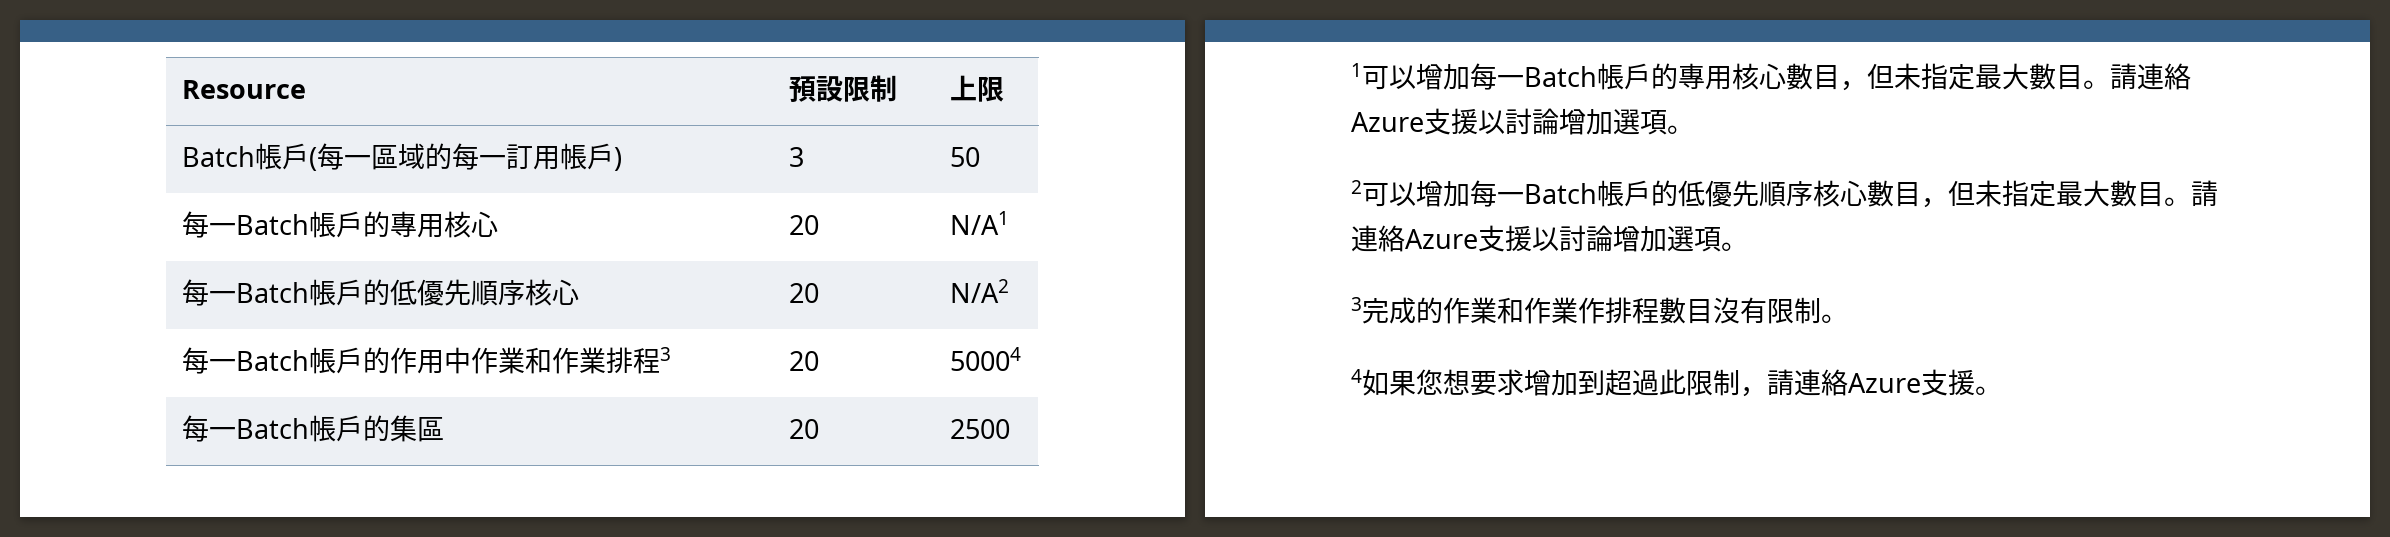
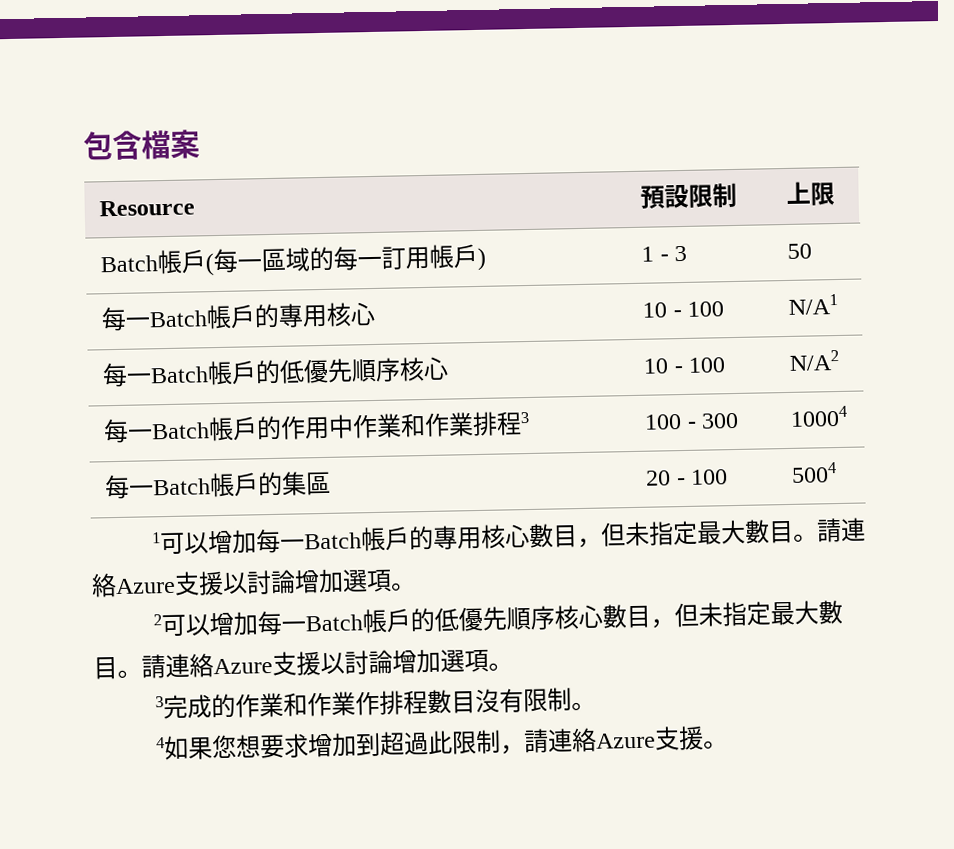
+ 包含檔案
- Batch帳戶(每一區域的每一訂用帳戶) | 3 | 50
+ Batch帳戶(每一區域的每一訂用帳戶) | 1 - 3 | 50
- 每一Batch帳戶的專用核心 | 20 | N/A1
+ 每一Batch帳戶的專用核心 | 10 - 100 | N/A1
- 每一Batch帳戶的低優先順序核心 | 20 | N/A2
+ 每一Batch帳戶的低優先順序核心 | 10 - 100 | N/A2
- 每一Batch帳戶的作用中作業和作業排程3 | 20 | 50004
+ 每一Batch帳戶的作用中作業和作業排程3 | 100 - 300 | 10004
- 每一Batch帳戶的集區 | 20 | 2500
+ 每一Batch帳戶的集區 | 20 - 100 | 5004

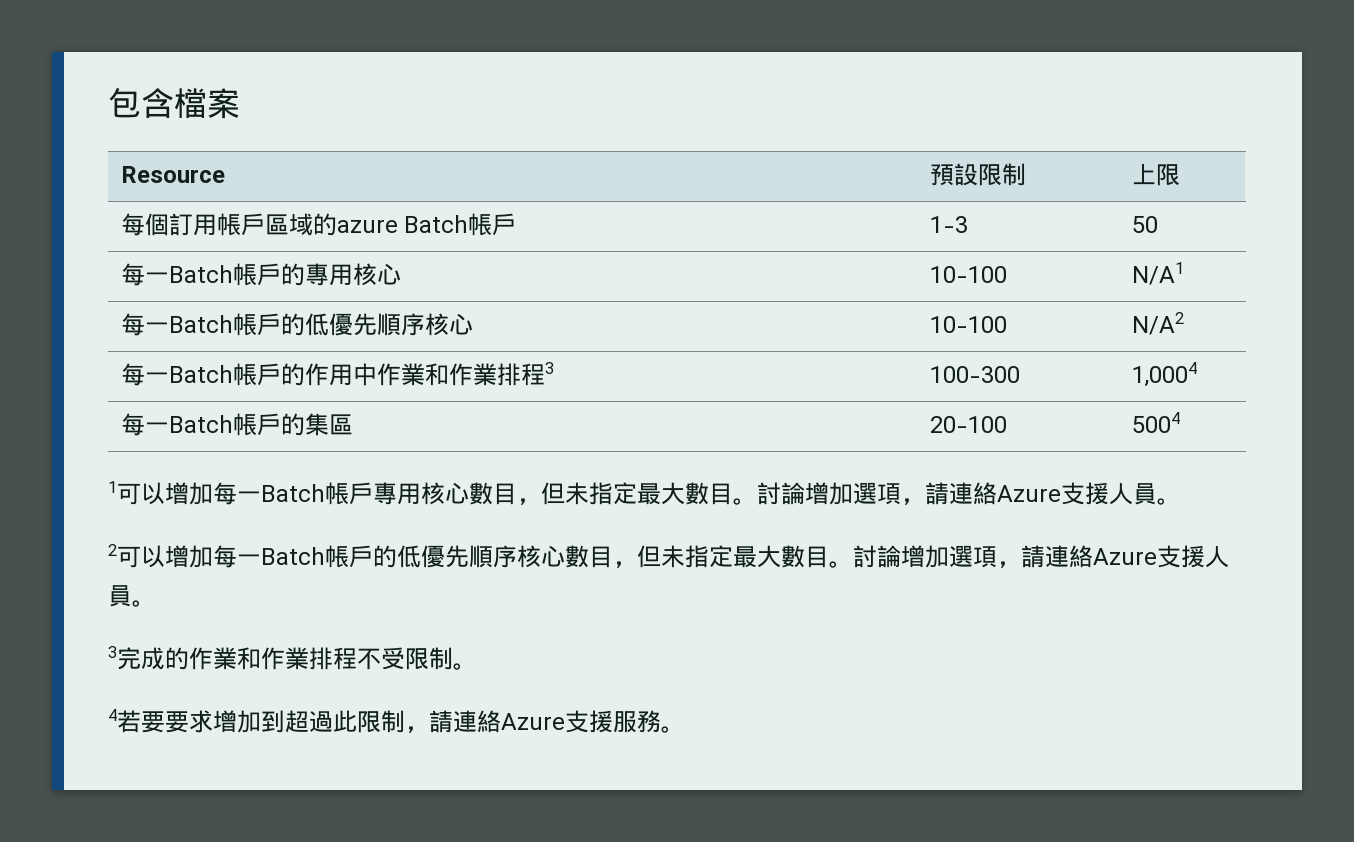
- Batch帳戶(每一區域的每一訂用帳戶) | 1 - 3 | 50
+ 每個訂用帳戶區域的azure Batch帳戶 | 1-3 | 50
- 每一Batch帳戶的專用核心 | 10 - 100 | N/A1
+ 每一Batch帳戶的專用核心 | 10-100 | N/A1
- 每一Batch帳戶的低優先順序核心 | 10 - 100 | N/A2
+ 每一Batch帳戶的低優先順序核心 | 10-100 | N/A2
- 每一Batch帳戶的作用中作業和作業排程3 | 100 - 300 | 10004
+ 每一Batch帳戶的作用中作業和作業排程3 | 100-300 | 1,0004
- 每一Batch帳戶的集區 | 20 - 100 | 5004
+ 每一Batch帳戶的集區 | 20-100 | 5004
- 1可以增加每一Batch帳戶的專用核心數目，但未指定最大數目。請連絡Azure支援以討論增加選項。
+ 1可以增加每一Batch帳戶專用核心數目，但未指定最大數目。討論增加選項，請連絡Azure支援人員。
- 2可以增加每一Batch帳戶的低優先順序核心數目，但未指定最大數目。請連絡Azure支援以討論增加選項。
+ 2可以增加每一Batch帳戶的低優先順序核心數目，但未指定最大數目。討論增加選項，請連絡Azure支援人員。
- 3完成的作業和作業作排程數目沒有限制。
+ 3完成的作業和作業排程不受限制。
- 4如果您想要求增加到超過此限制，請連絡Azure支援。
+ 4若要要求增加到超過此限制，請連絡Azure支援服務。

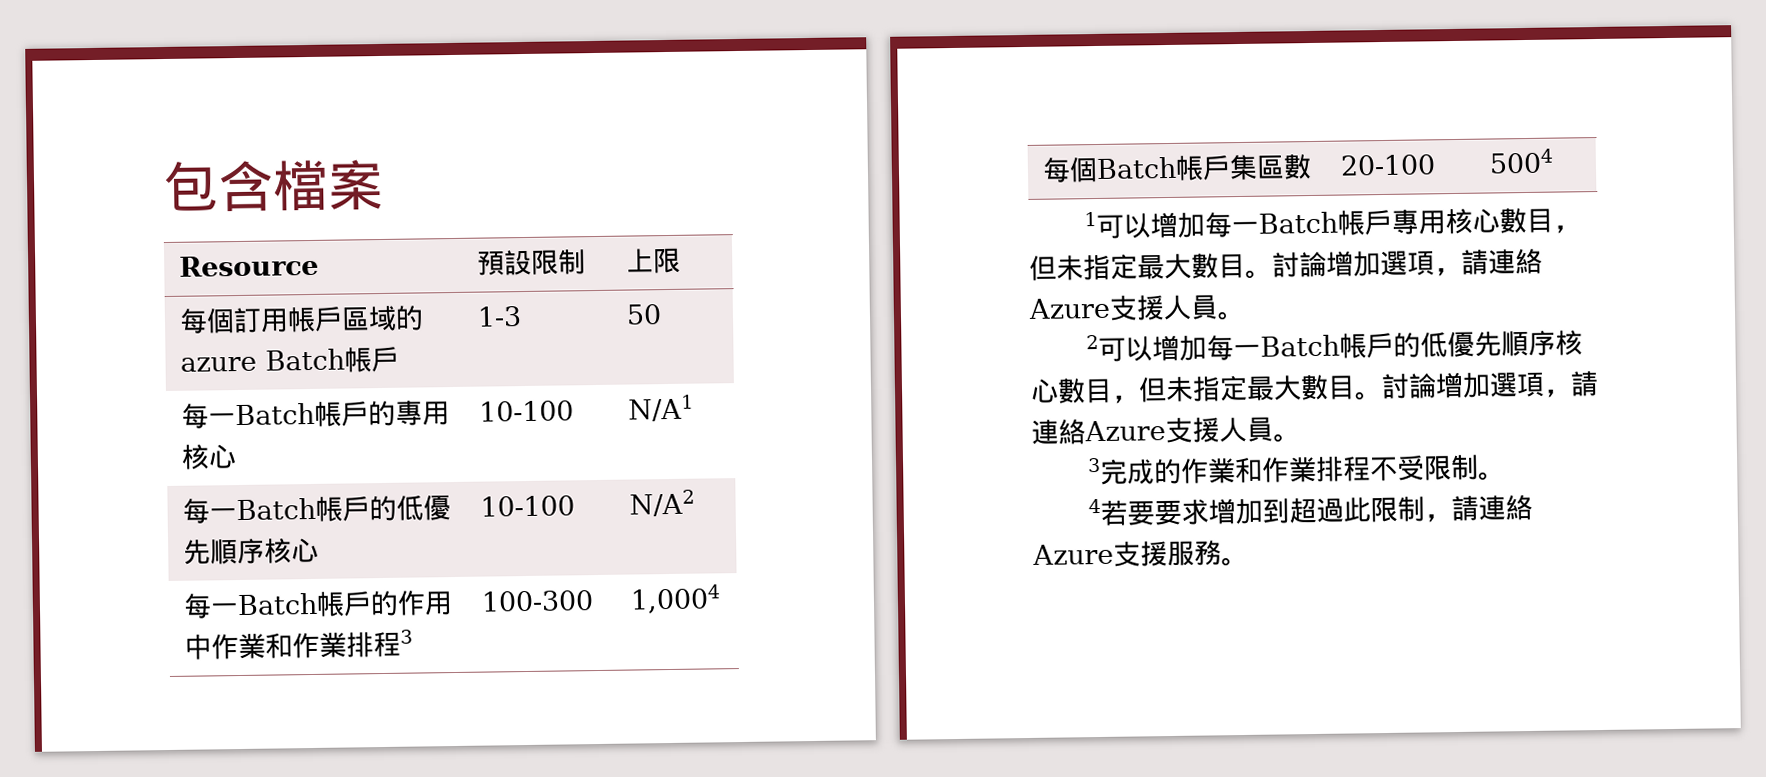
- 每一Batch帳戶的集區 | 20-100 | 5004
+ 每個Batch帳戶集區數 | 20-100 | 5004

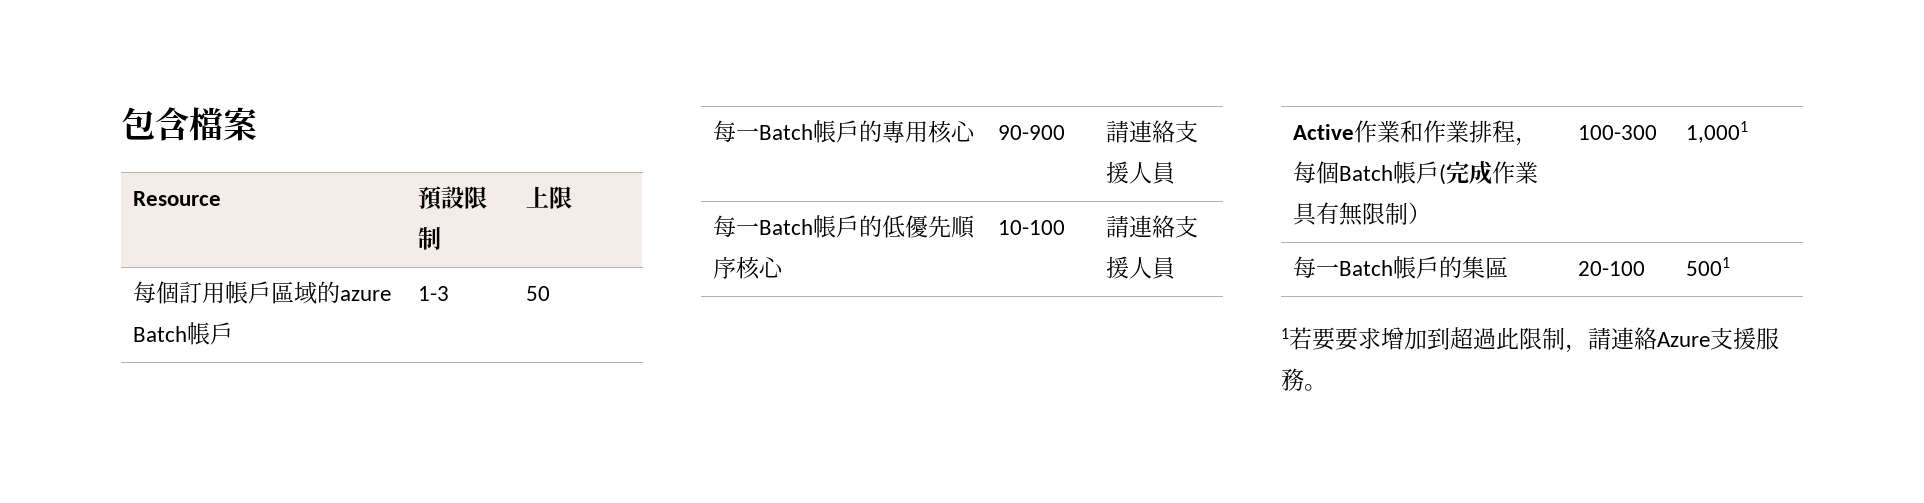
- 每一Batch帳戶的專用核心 | 10-100 | N/A1
+ 每一Batch帳戶的專用核心 | 90-900 | 請連絡支援人員
- 每一Batch帳戶的低優先順序核心 | 10-100 | N/A2
- 每一Batch帳戶的作用中作業和作業排程3 | 100-300 | 1,0004
- 每個Batch帳戶集區數 | 20-100 | 5004
- 1可以增加每一Batch帳戶專用核心數目，但未指定最大數目。討論增加選項，請連絡Azure支援人員。
- 2可以增加每一Batch帳戶的低優先順序核心數目，但未指定最大數目。討論增加選項，請連絡Azure支援人員。
- 3完成的作業和作業排程不受限制。
- 4若要要求增加到超過此限制，請連絡Azure支援服務。
+ 每一Batch帳戶的低優先順序核心 | 10-100 | 請連絡支援人員
+ Active作業和作業排程，每個Batch帳戶(完成作業具有無限制） | 100-300 | 1,0001
+ 每一Batch帳戶的集區 | 20-100 | 5001
+ 1若要要求增加到超過此限制，請連絡Azure支援服務。

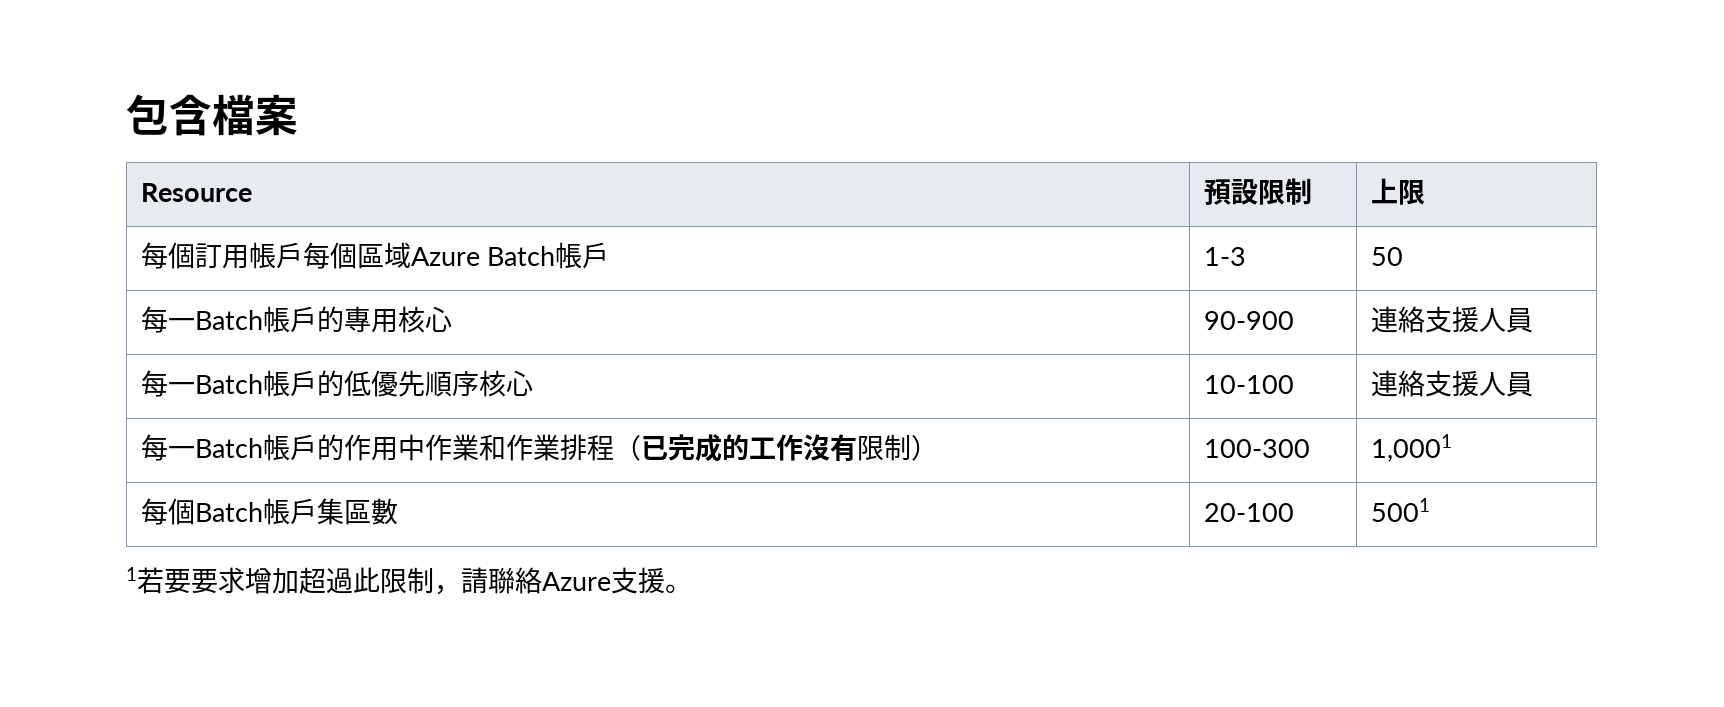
- 每個訂用帳戶區域的azure Batch帳戶 | 1-3 | 50
+ 每個訂用帳戶每個區域Azure Batch帳戶 | 1-3 | 50
- 每一Batch帳戶的專用核心 | 90-900 | 請連絡支援人員
+ 每一Batch帳戶的專用核心 | 90-900 | 連絡支援人員
- 每一Batch帳戶的低優先順序核心 | 10-100 | 請連絡支援人員
- Active作業和作業排程，每個Batch帳戶(完成作業具有無限制） | 100-300 | 1,0001
+ 每一Batch帳戶的低優先順序核心 | 10-100 | 連絡支援人員
+ 每一Batch帳戶的作用中作業和作業排程（已完成的工作沒有限制） | 100-300 | 1,0001
- 每一Batch帳戶的集區 | 20-100 | 5001
+ 每個Batch帳戶集區數 | 20-100 | 5001
- 1若要要求增加到超過此限制，請連絡Azure支援服務。
+ 1若要要求增加超過此限制，請聯絡Azure支援。

